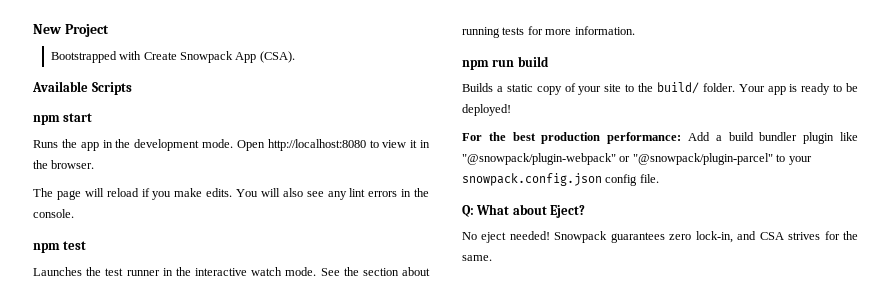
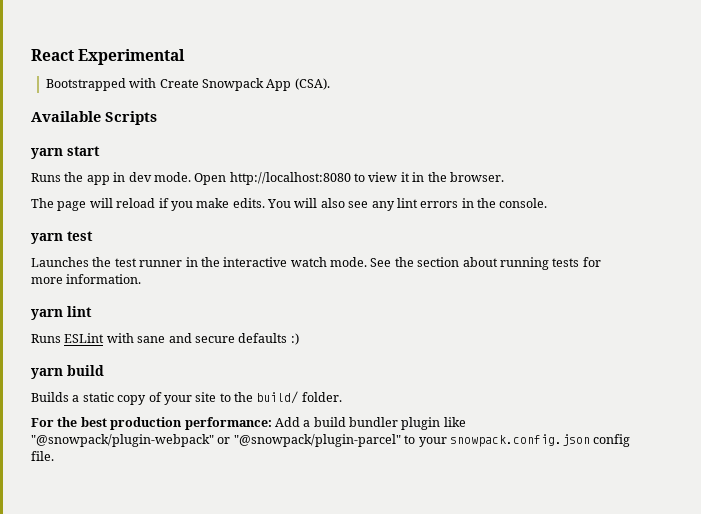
- New Project
+ React Experimental
- npm start
+ yarn start
- Runs the app in the development mode.
+ Runs the app in dev mode.
- npm test
+ yarn test
- npm run build
+ yarn lint
+ Runs ESLint with sane and secure defaults :)
+ yarn build
- Your app is ready to be deployed!
- Q: What about Eject?
- No eject needed! Snowpack guarantees zero lock-in, and CSA strives for the same.

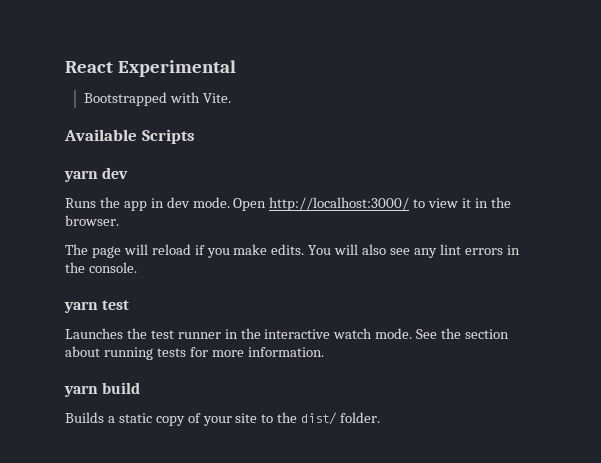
- Bootstrapped with Create Snowpack App (CSA).
+ Bootstrapped with Vite.
- yarn start
+ yarn dev
- Open http://localhost:8080 to view it in the browser.
+ Open http://localhost:3000/ to view it in the browser.
- yarn lint
- Runs ESLint with sane and secure defaults :)
- Builds a static copy of your site to the build/ folder.
+ Builds a static copy of your site to the dist/ folder.
- For the best production performance: Add a build bundler plugin like "@snowpack/plugin-webpack" or "@snowpack/plugin-parcel" to your snowpack.config.json config file.

